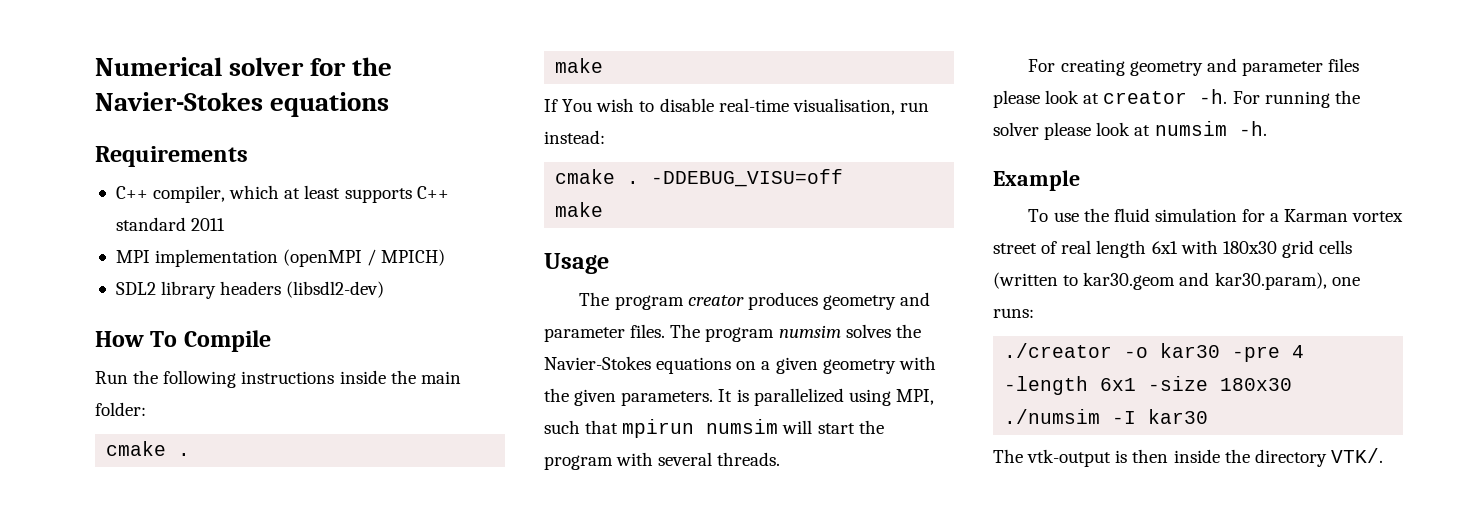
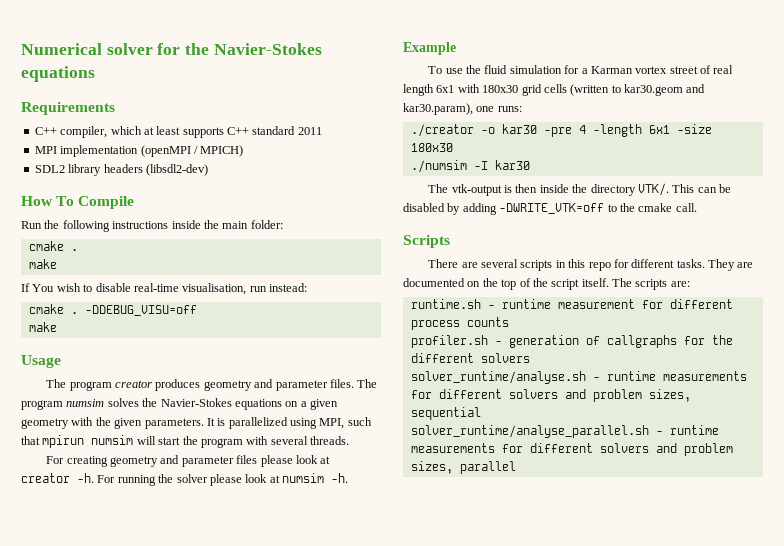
+ This can be disabled by adding -DWRITE_VTK=off to the cmake call.
+ Scripts
+ There are several scripts in this repo for different tasks. They are documented on the top of the script itself. The scripts are:
+ runtime.sh - runtime measurement for different process counts
+ profiler.sh - generation of callgraphs for the different solvers
+ solver_runtime/analyse.sh - runtime measurements for different solvers and problem sizes, sequential
+ solver_runtime/analyse_parallel.sh - runtime measurements for different solvers and problem sizes, parallel

